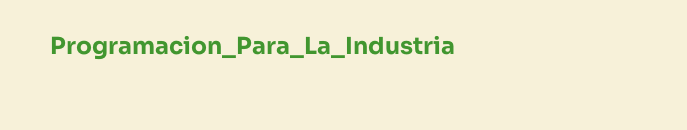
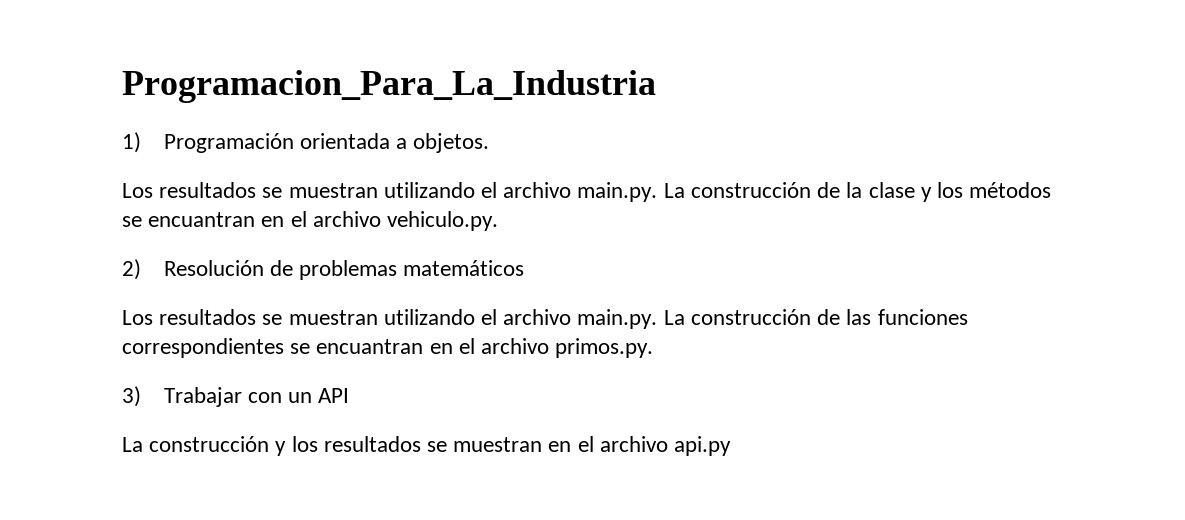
+ 1) Programación orientada a objetos.
+ Los resultados se muestran utilizando el archivo main.py. La construcción de la clase y los métodos se encuantran en el archivo vehiculo.py.
+ 2) Resolución de problemas matemáticos
+ Los resultados se muestran utilizando el archivo main.py. La construcción de las funciones correspondientes se encuantran en el archivo primos.py.
+ 3) Trabajar con un API
+ La construcción y los resultados se muestran en el archivo api.py

